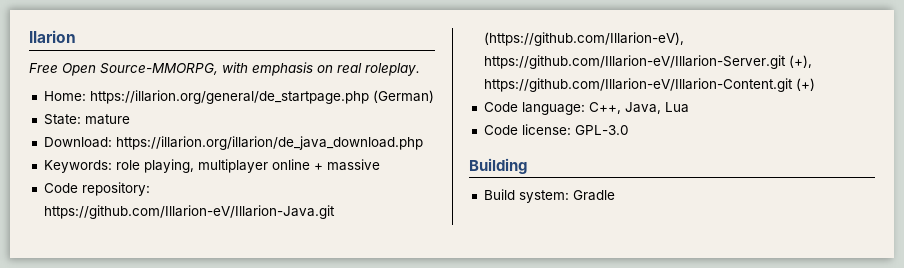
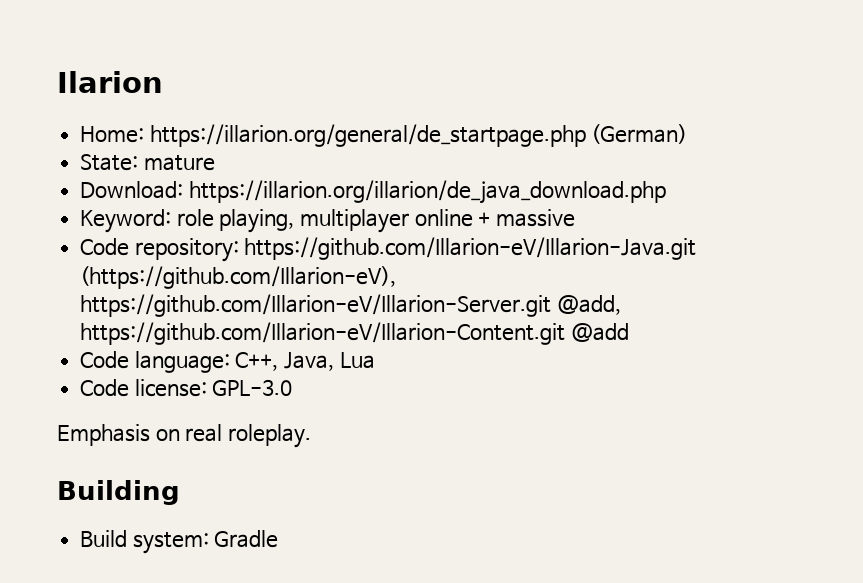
- Free Open Source-MMORPG, with emphasis on real roleplay.
- Keywords: role playing, multiplayer online + massive
+ Keyword: role playing, multiplayer online + massive
- Code repository: https://github.com/Illarion-eV/Illarion-Java.git (https://github.com/Illarion-eV), https://github.com/Illarion-eV/Illarion-Server.git (+), https://github.com/Illarion-eV/Illarion-Content.git (+)
+ Code repository: https://github.com/Illarion-eV/Illarion-Java.git (https://github.com/Illarion-eV), https://github.com/Illarion-eV/Illarion-Server.git @add, https://github.com/Illarion-eV/Illarion-Content.git @add
+ Emphasis on real roleplay.

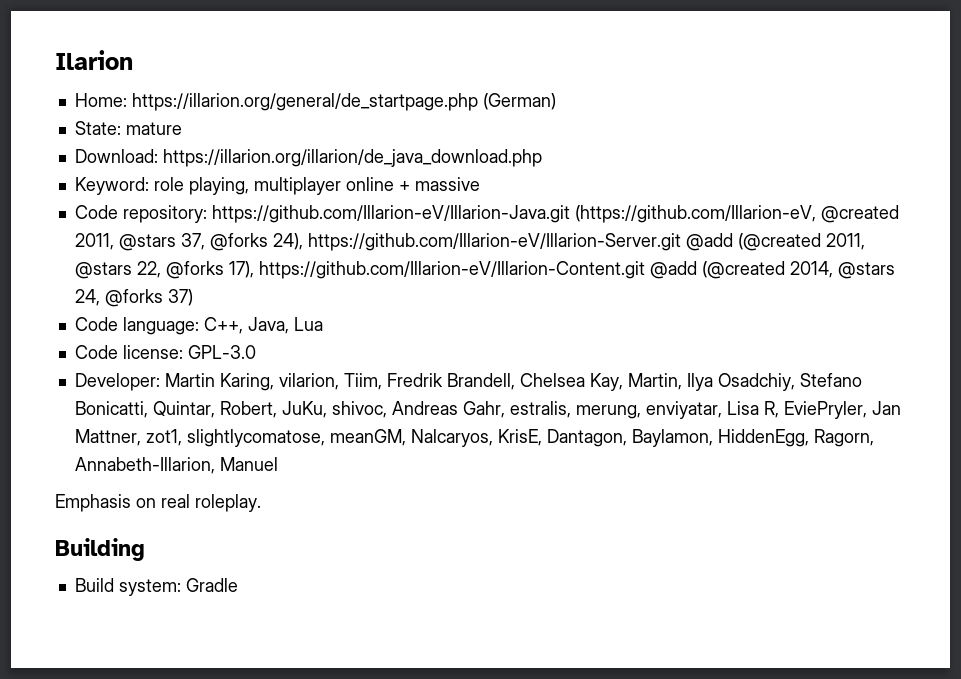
- Code repository: https://github.com/Illarion-eV/Illarion-Java.git (https://github.com/Illarion-eV), https://github.com/Illarion-eV/Illarion-Server.git @add, https://github.com/Illarion-eV/Illarion-Content.git @add
+ Code repository: https://github.com/Illarion-eV/Illarion-Java.git (https://github.com/Illarion-eV, @created 2011, @stars 37, @forks 24), https://github.com/Illarion-eV/Illarion-Server.git @add (@created 2011, @stars 22, @forks 17), https://github.com/Illarion-eV/Illarion-Content.git @add (@created 2014, @stars 24, @forks 37)
+ Developer: Martin Karing, vilarion, Tiim, Fredrik Brandell, Chelsea Kay, Martin, Ilya Osadchiy, Stefano Bonicatti, Quintar, Robert, JuKu, shivoc, Andreas Gahr, estralis, merung, enviyatar, Lisa R, EviePryler, Jan Mattner, zot1, slightlycomatose, meanGM, Nalcaryos, KrisE, Dantagon, Baylamon, HiddenEgg, Ragorn, Annabeth-Illarion, Manuel

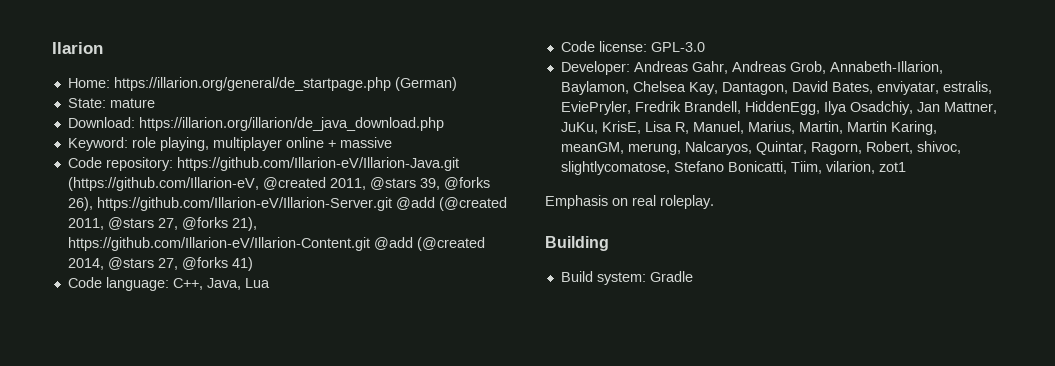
- Code repository: https://github.com/Illarion-eV/Illarion-Java.git (https://github.com/Illarion-eV, @created 2011, @stars 37, @forks 24), https://github.com/Illarion-eV/Illarion-Server.git @add (@created 2011, @stars 22, @forks 17), https://github.com/Illarion-eV/Illarion-Content.git @add (@created 2014, @stars 24, @forks 37)
+ Code repository: https://github.com/Illarion-eV/Illarion-Java.git (https://github.com/Illarion-eV, @created 2011, @stars 39, @forks 26), https://github.com/Illarion-eV/Illarion-Server.git @add (@created 2011, @stars 27, @forks 21), https://github.com/Illarion-eV/Illarion-Content.git @add (@created 2014, @stars 27, @forks 41)
- Developer: Martin Karing, vilarion, Tiim, Fredrik Brandell, Chelsea Kay, Martin, Ilya Osadchiy, Stefano Bonicatti, Quintar, Robert, JuKu, shivoc, Andreas Gahr, estralis, merung, enviyatar, Lisa R, EviePryler, Jan Mattner, zot1, slightlycomatose, meanGM, Nalcaryos, KrisE, Dantagon, Baylamon, HiddenEgg, Ragorn, Annabeth-Illarion, Manuel
+ Developer: Andreas Gahr, Andreas Grob, Annabeth-Illarion, Baylamon, Chelsea Kay, Dantagon, David Bates, enviyatar, estralis, EviePryler, Fredrik Brandell, HiddenEgg, Ilya Osadchiy, Jan Mattner, JuKu, KrisE, Lisa R, Manuel, Marius, Martin, Martin Karing, meanGM, merung, Nalcaryos, Quintar, Ragorn, Robert, shivoc, slightlycomatose, Stefano Bonicatti, Tiim, vilarion, zot1

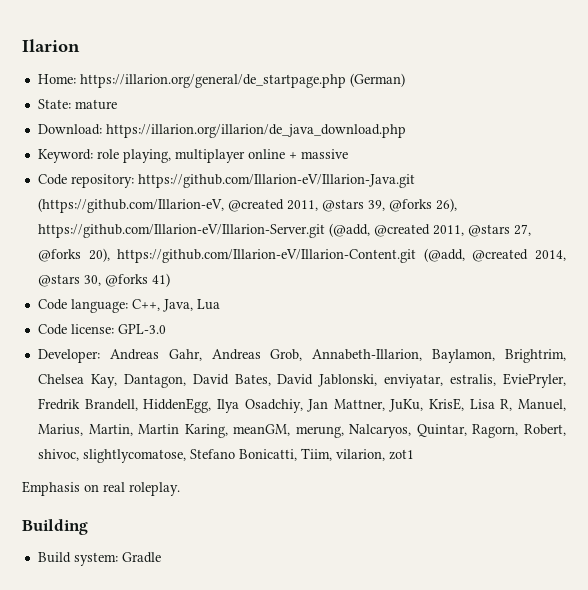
- Code repository: https://github.com/Illarion-eV/Illarion-Java.git (https://github.com/Illarion-eV, @created 2011, @stars 39, @forks 26), https://github.com/Illarion-eV/Illarion-Server.git @add (@created 2011, @stars 27, @forks 21), https://github.com/Illarion-eV/Illarion-Content.git @add (@created 2014, @stars 27, @forks 41)
+ Code repository: https://github.com/Illarion-eV/Illarion-Java.git (https://github.com/Illarion-eV, @created 2011, @stars 39, @forks 26), https://github.com/Illarion-eV/Illarion-Server.git (@add, @created 2011, @stars 27, @forks 20), https://github.com/Illarion-eV/Illarion-Content.git (@add, @created 2014, @stars 30, @forks 41)
- Developer: Andreas Gahr, Andreas Grob, Annabeth-Illarion, Baylamon, Chelsea Kay, Dantagon, David Bates, enviyatar, estralis, EviePryler, Fredrik Brandell, HiddenEgg, Ilya Osadchiy, Jan Mattner, JuKu, KrisE, Lisa R, Manuel, Marius, Martin, Martin Karing, meanGM, merung, Nalcaryos, Quintar, Ragorn, Robert, shivoc, slightlycomatose, Stefano Bonicatti, Tiim, vilarion, zot1
+ Developer: Andreas Gahr, Andreas Grob, Annabeth-Illarion, Baylamon, Brightrim, Chelsea Kay, Dantagon, David Bates, David Jablonski, enviyatar, estralis, EviePryler, Fredrik Brandell, HiddenEgg, Ilya Osadchiy, Jan Mattner, JuKu, KrisE, Lisa R, Manuel, Marius, Martin, Martin Karing, meanGM, merung, Nalcaryos, Quintar, Ragorn, Robert, shivoc, slightlycomatose, Stefano Bonicatti, Tiim, vilarion, zot1

